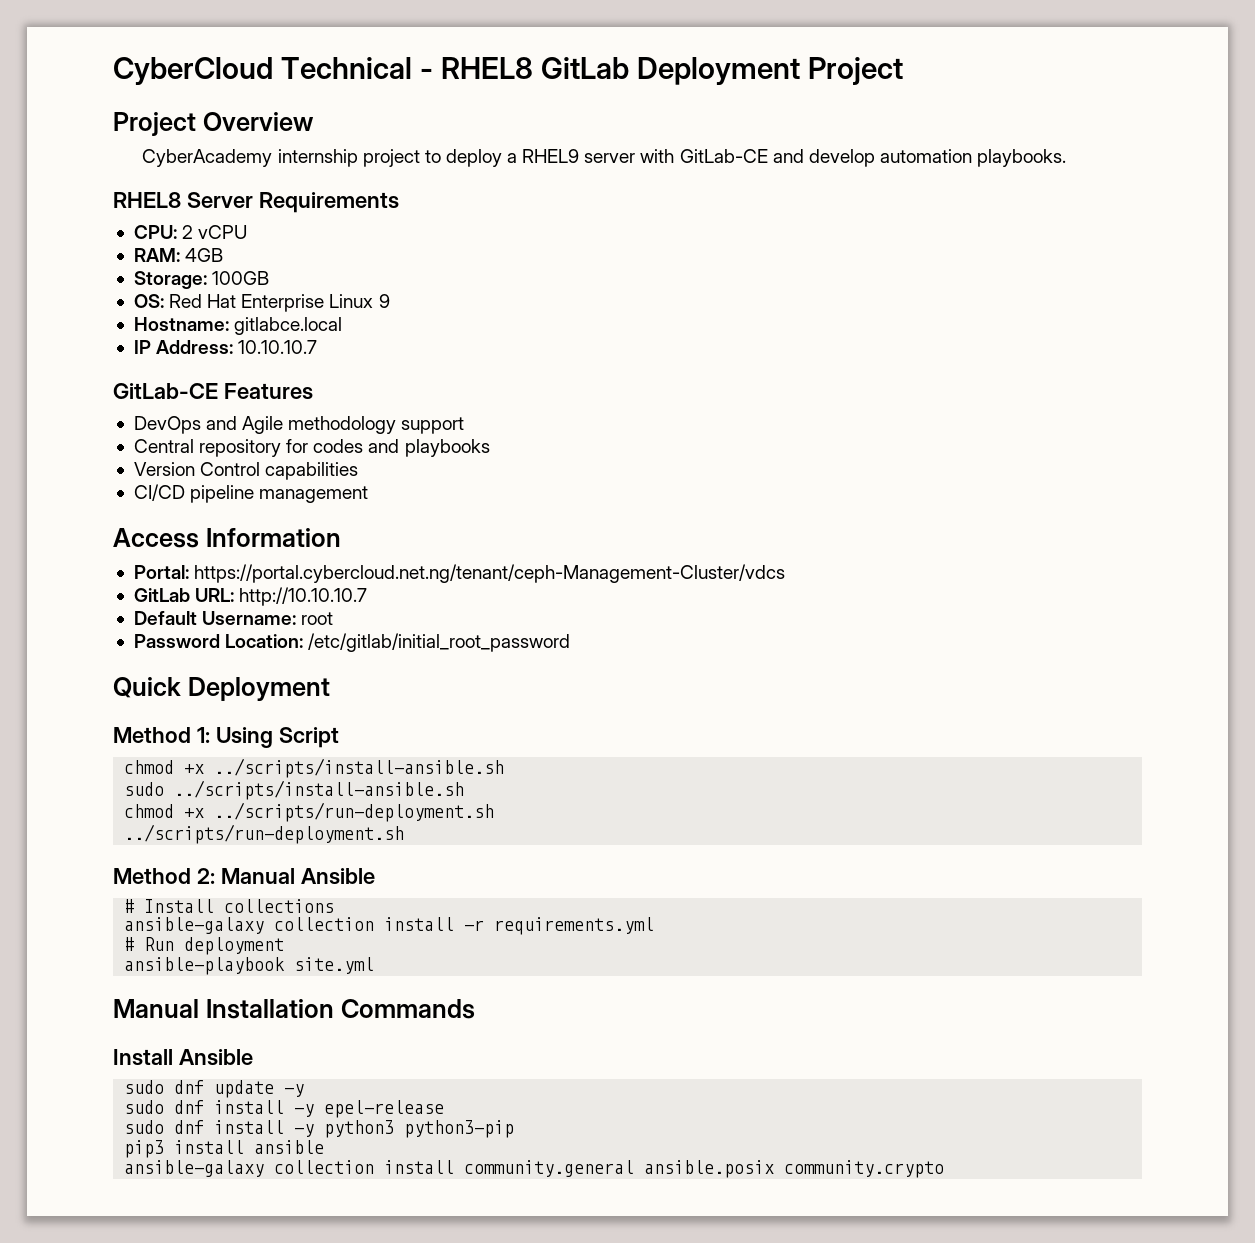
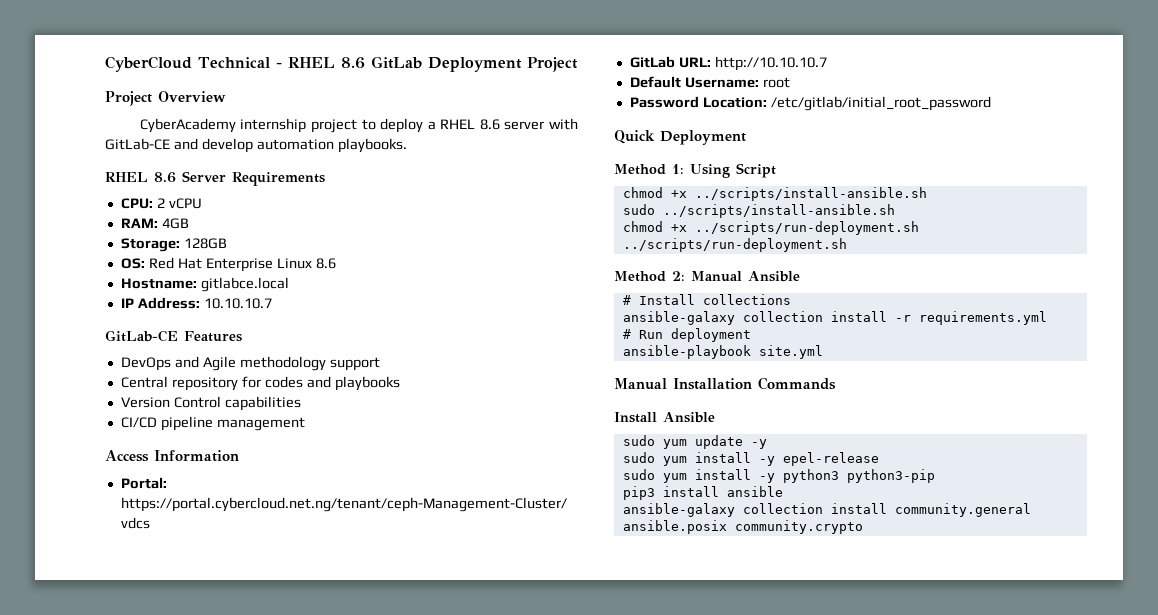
- CyberCloud Technical - RHEL8 GitLab Deployment Project
+ CyberCloud Technical - RHEL 8.6 GitLab Deployment Project
- CyberAcademy internship project to deploy a RHEL9 server with GitLab-CE and develop automation playbooks.
+ CyberAcademy internship project to deploy a RHEL 8.6 server with GitLab-CE and develop automation playbooks.
- RHEL8 Server Requirements
+ RHEL 8.6 Server Requirements
- Storage: 100GB
+ Storage: 128GB
- OS: Red Hat Enterprise Linux 9
+ OS: Red Hat Enterprise Linux 8.6
- sudo dnf update -y
+ sudo yum update -y
- sudo dnf install -y epel-release
+ sudo yum install -y epel-release
- sudo dnf install -y python3 python3-pip
+ sudo yum install -y python3 python3-pip

